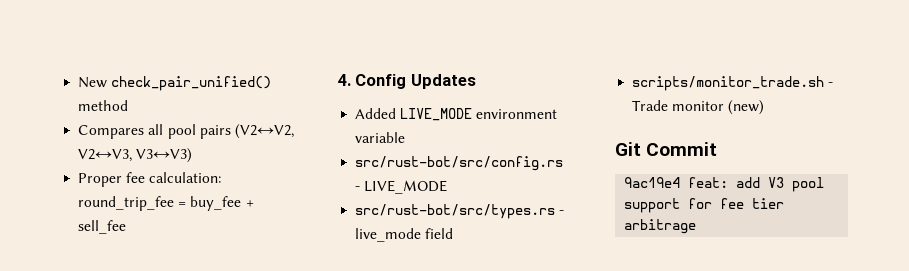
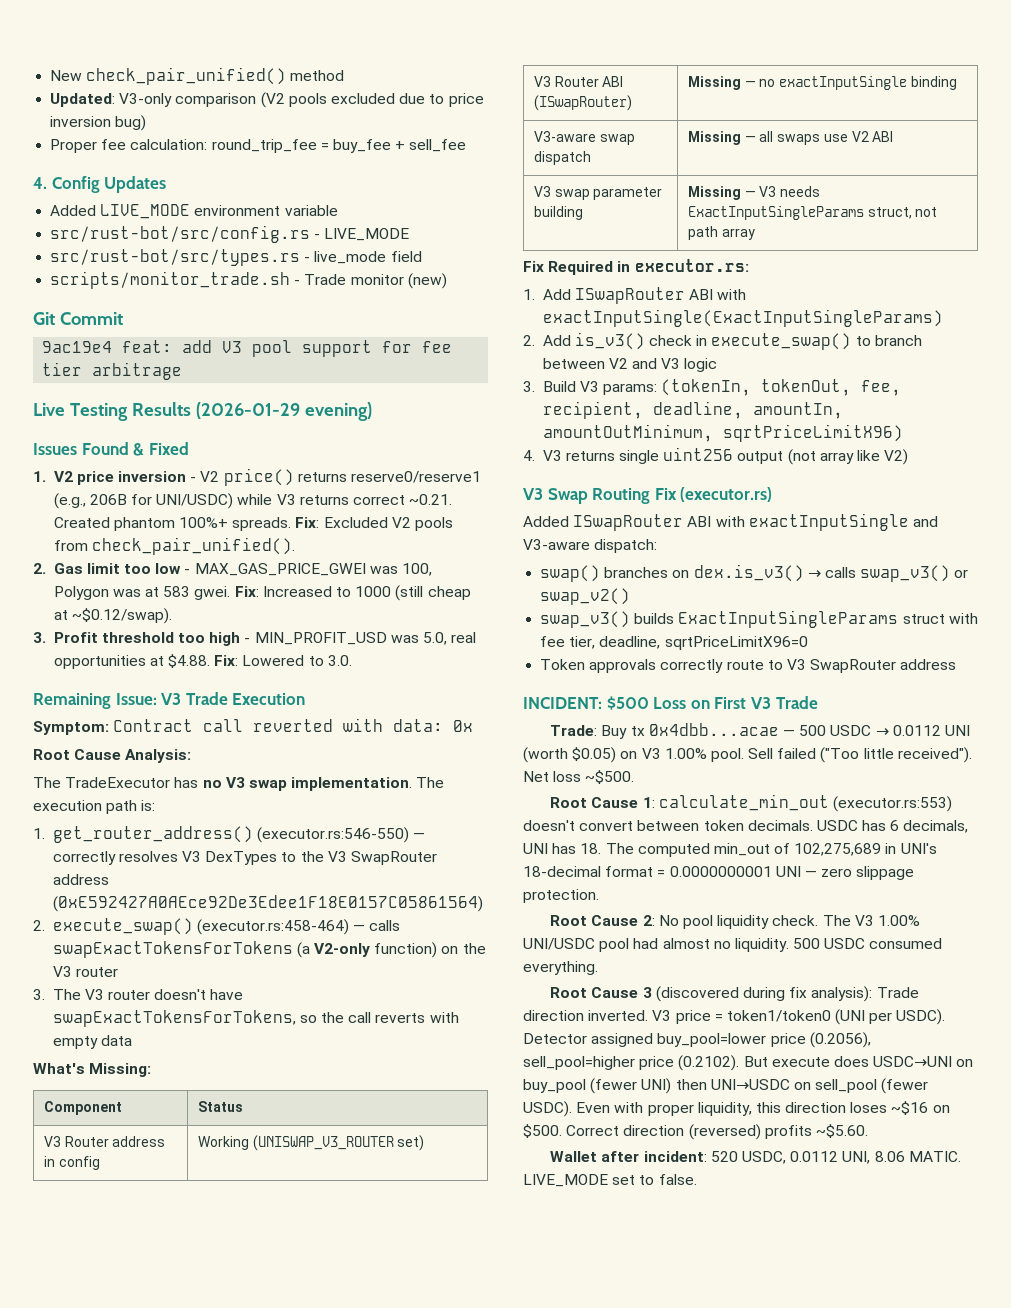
- Compares all pool pairs (V2↔V2, V2↔V3, V3↔V3)
+ Updated: V3-only comparison (V2 pools excluded due to price inversion bug)
+ Live Testing Results (2026-01-29 evening)
+ Issues Found & Fixed
+ 1. V2 price inversion - V2 price() returns reserve0/reserve1 (e.g., 206B for UNI/USDC) while V3 returns correct ~0.21. Created phantom 100%+ spreads. Fix: Excluded V2 pools from check_pair_unified().
+ 2. Gas limit too low - MAX_GAS_PRICE_GWEI was 100, Polygon was at 583 gwei. Fix: Increased to 1000 (still cheap at ~$0.12/swap).
+ 3. Profit threshold too high - MIN_PROFIT_USD was 5.0, real opportunities at $4.88. Fix: Lowered to 3.0.
+ Remaining Issue: V3 Trade Execution
+ Symptom: Contract call reverted with data: 0x
+ Root Cause Analysis:
+ The TradeExecutor has no V3 swap implementation. The execution path is:
+ 1. get_router_address() (executor.rs:546-550) — correctly resolves V3 DexTypes to the V3 SwapRouter address (0xE592427A0AEce92De3Edee1F18E0157C05861564)
+ 2. execute_swap() (executor.rs:458-464) — calls swapExactTokensForTokens (a V2-only function) on the V3 router
+ 3. The V3 router doesn't have swapExactTokensForTokens, so the call reverts with empty data
+ What's Missing:
+ Component | Status
+ V3 Router address in config | Working (UNISWAP_V3_ROUTER set)
+ V3 Router ABI (ISwapRouter) | Missing — no exactInputSingle binding
+ V3-aware swap dispatch | Missing — all swaps use V2 ABI
+ V3 swap parameter building | Missing — V3 needs ExactInputSingleParams struct, not path array
+ Fix Required in executor.rs:
+ 1. Add ISwapRouter ABI with exactInputSingle(ExactInputSingleParams)
+ 2. Add is_v3() check in execute_swap() to branch between V2 and V3 logic
+ 3. Build V3 params: (tokenIn, tokenOut, fee, recipient, deadline, amountIn, amountOutMinimum, sqrtPriceLimitX96)
+ 4. V3 returns single uint256 output (not array like V2)
+ V3 Swap Routing Fix (executor.rs)
+ Added ISwapRouter ABI with exactInputSingle and V3-aware dispatch:
+ swap() branches on dex.is_v3() → calls swap_v3() or swap_v2()
+ swap_v3() builds ExactInputSingleParams struct with fee tier, deadline, sqrtPriceLimitX96=0
+ Token approvals correctly route to V3 SwapRouter address
+ INCIDENT: $500 Loss on First V3 Trade
+ Trade: Buy tx 0x4dbb...acae — 500 USDC → 0.0112 UNI (worth $0.05) on V3 1.00% pool. Sell failed ("Too little received"). Net loss ~$500.
+ Root Cause 1: calculate_min_out (executor.rs:553) doesn't convert between token decimals. USDC has 6 decimals, UNI has 18. The computed min_out of 102,275,689 in UNI's 18-decimal format = 0.0000000001 UNI — zero slippage protection.
+ Root Cause 2: No pool liquidity check. The V3 1.00% UNI/USDC pool had almost no liquidity. 500 USDC consumed everything.
+ Root Cause 3 (discovered during fix analysis): Trade direction inverted. V3 price = token1/token0 (UNI per USDC). Detector assigned buy_pool=lower price (0.2056), sell_pool=higher price (0.2102). But execute does USDC→UNI on buy_pool (fewer UNI) then UNI→USDC on sell_pool (fewer USDC). Even with proper liquidity, this direction loses ~$16 on $500. Correct direction (reversed) profits ~$5.60.
+ Wallet after incident: 520 USDC, 0.0112 UNI, 8.06 MATIC. LIVE_MODE set to false.

